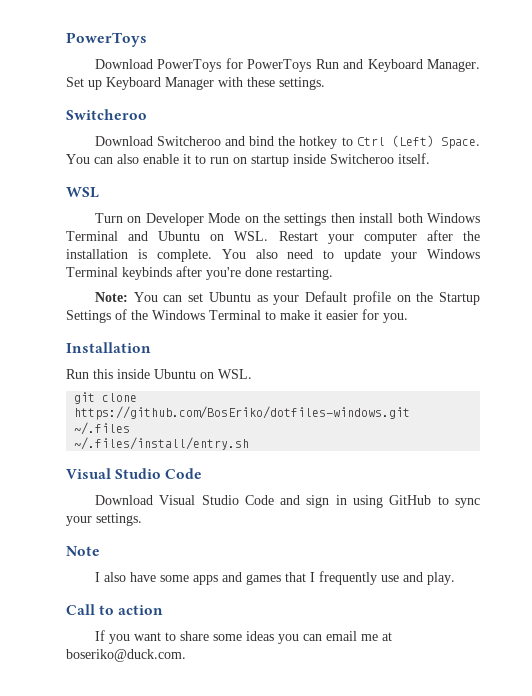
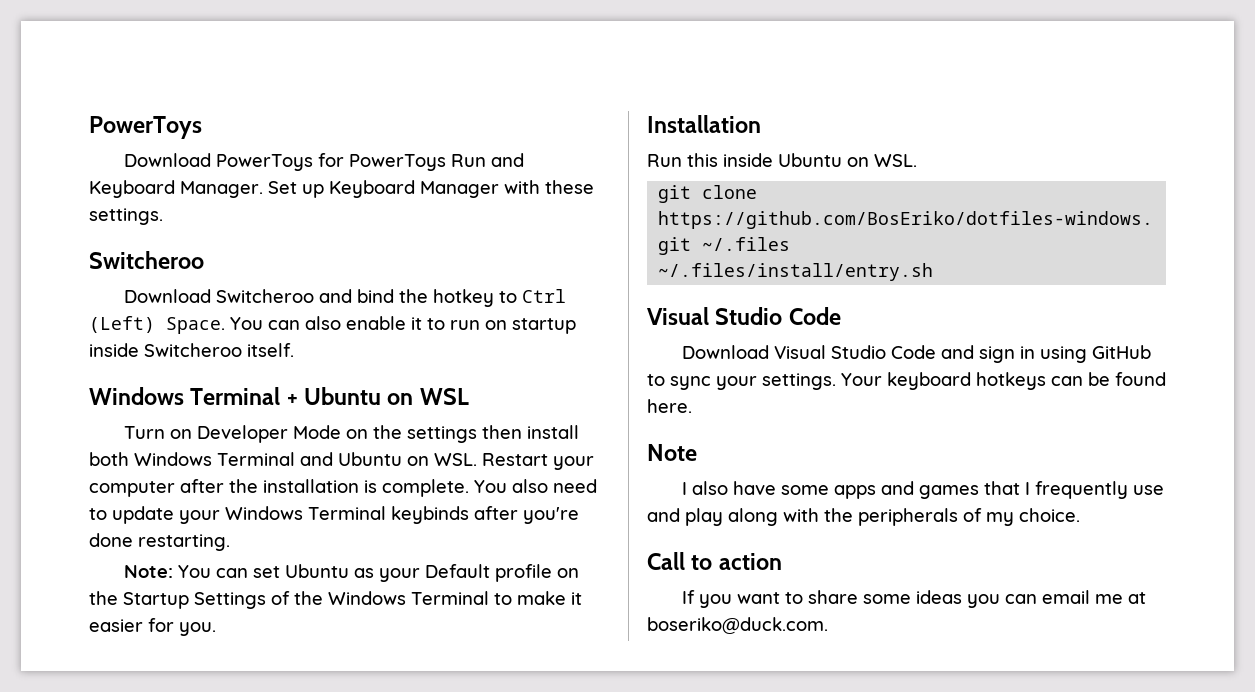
- WSL
+ Windows Terminal + Ubuntu on WSL
+ Your keyboard hotkeys can be found here.
- I also have some apps and games that I frequently use and play.
+ I also have some apps and games that I frequently use and play along with the peripherals of my choice.

